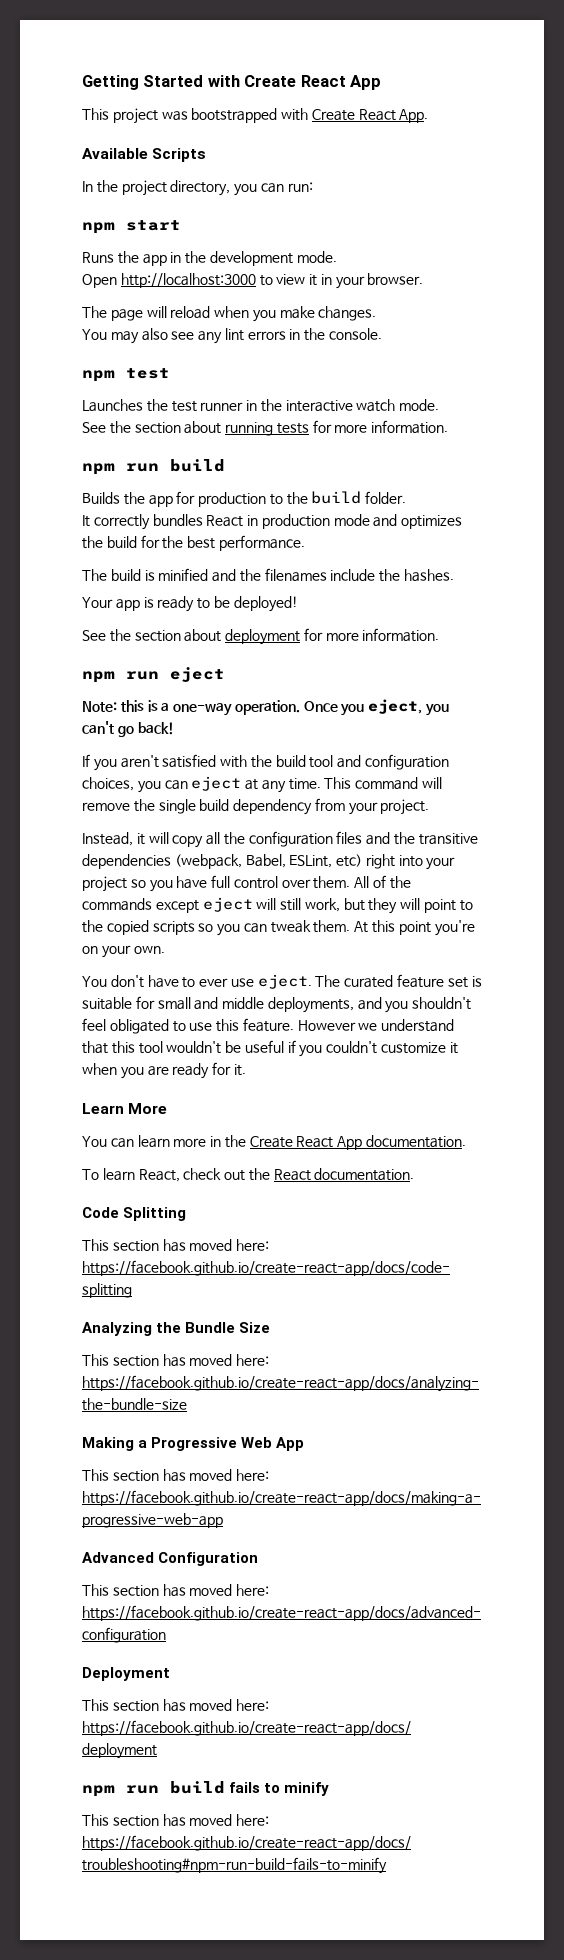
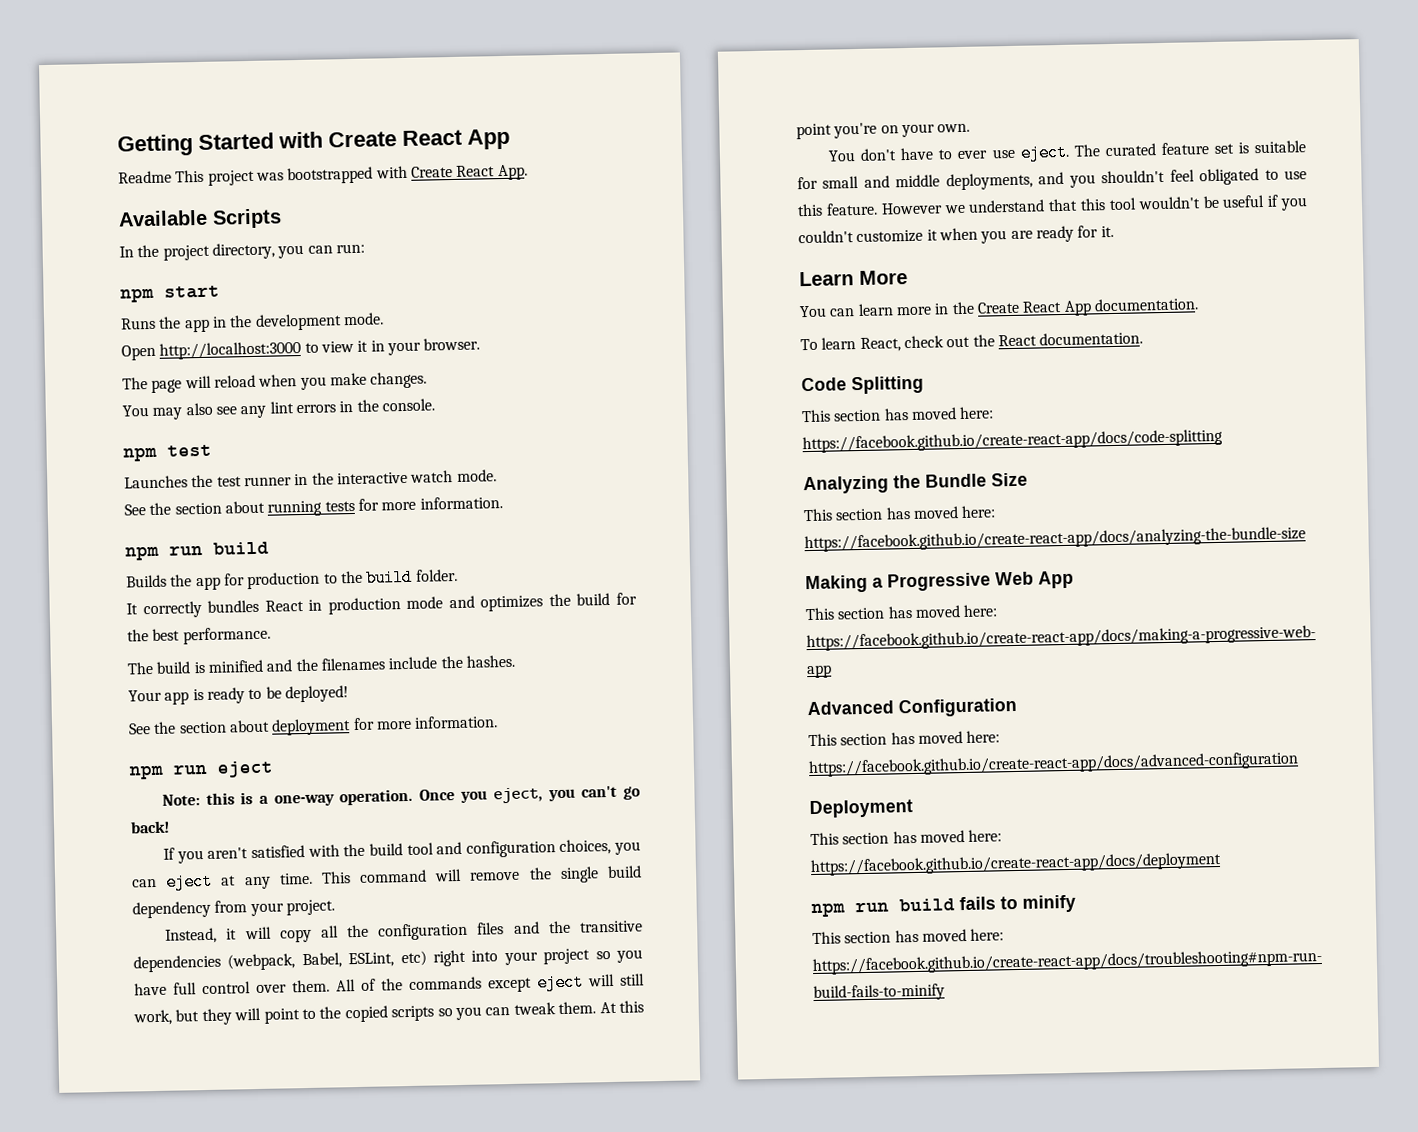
- This project was bootstrapped with Create React App.
+ Readme This project was bootstrapped with Create React App.

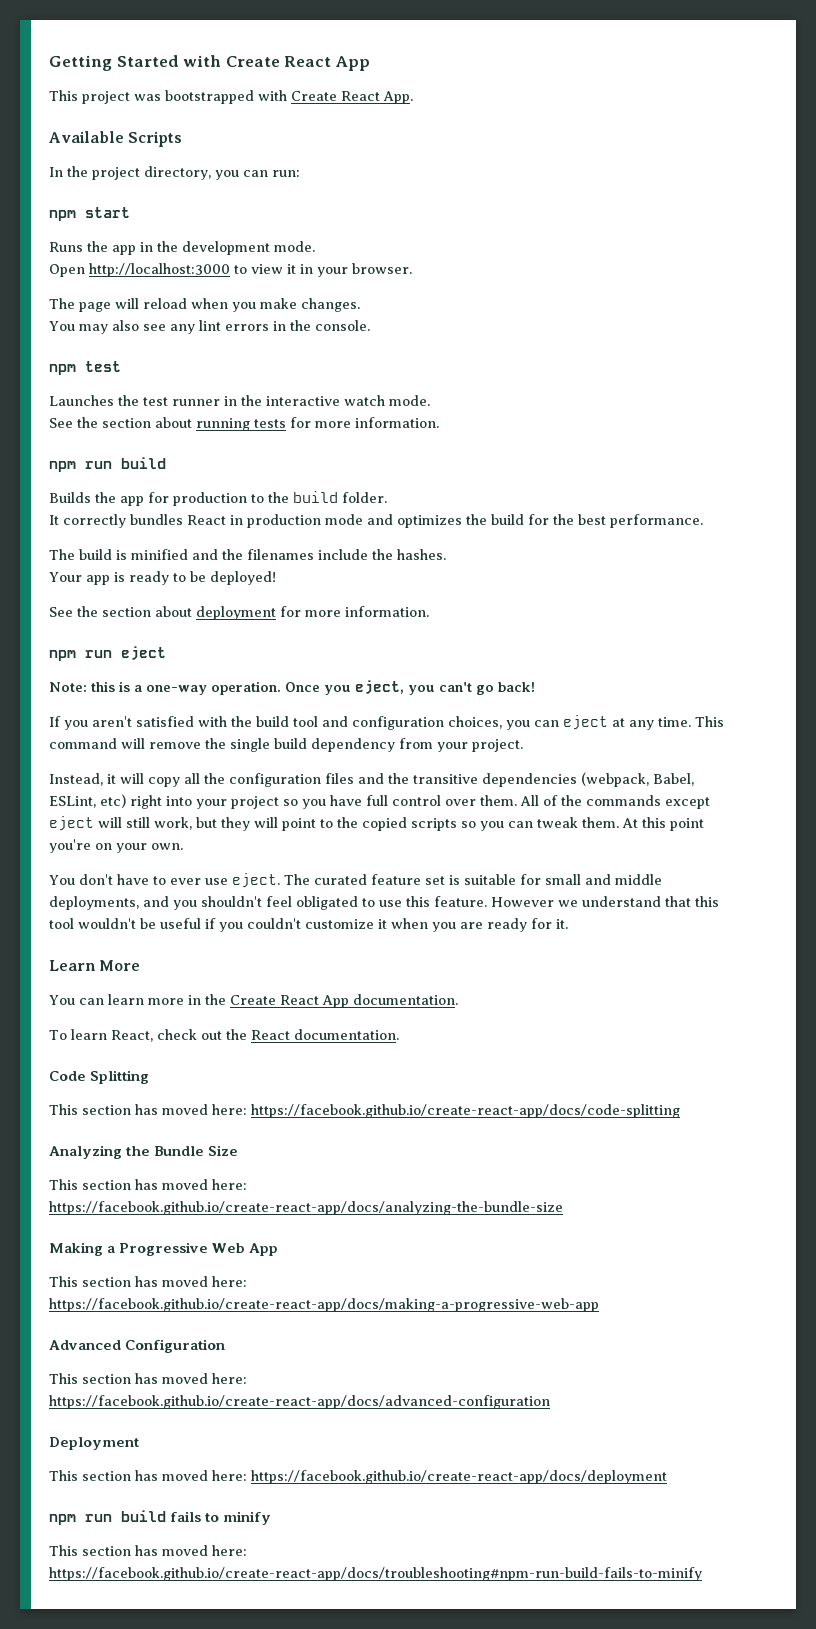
- Readme This project was bootstrapped with Create React App.
+ This project was bootstrapped with Create React App.

